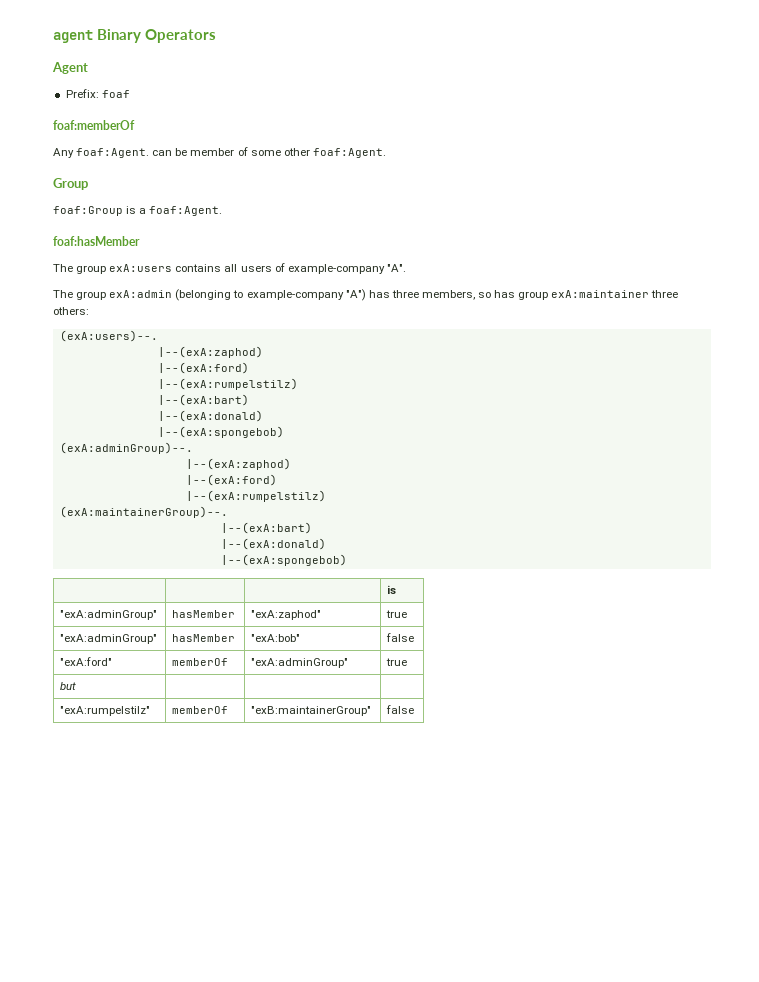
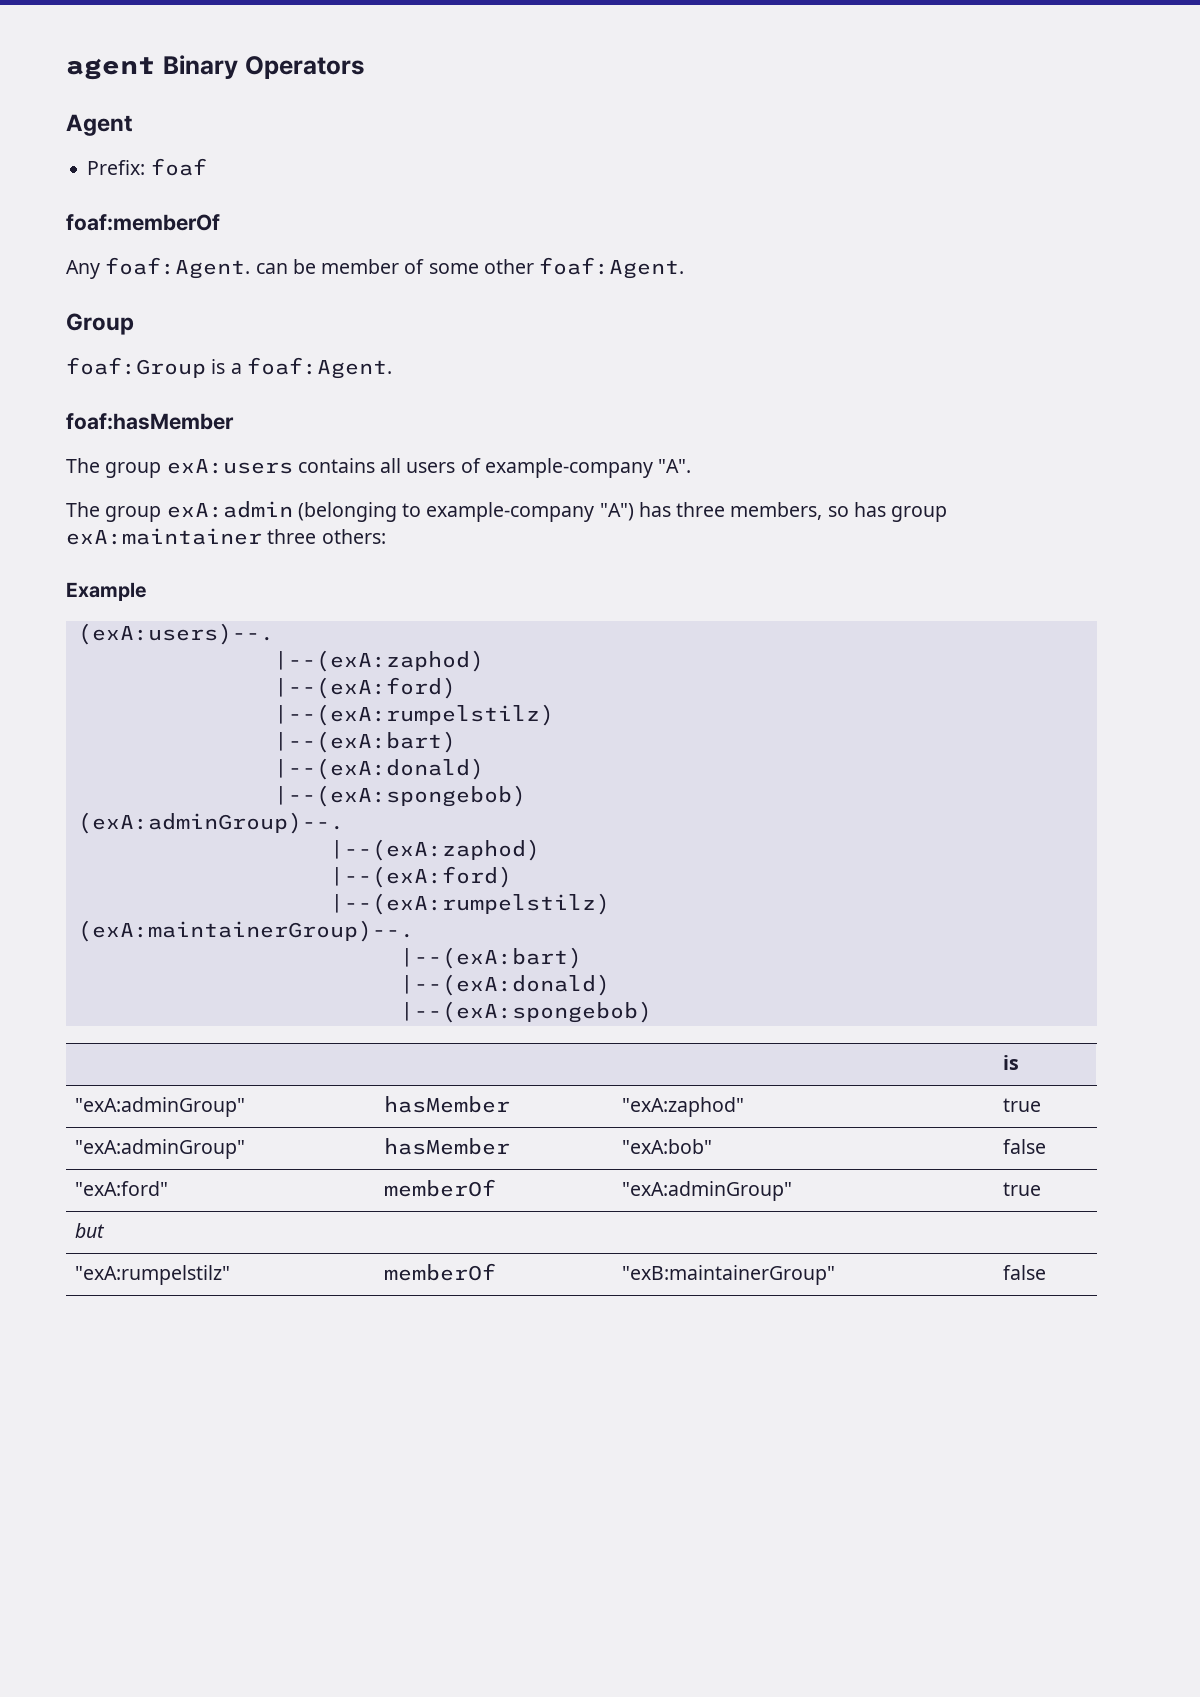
+ Example

